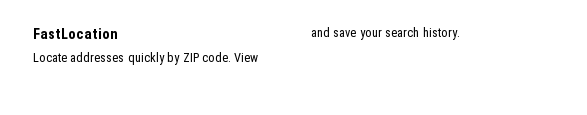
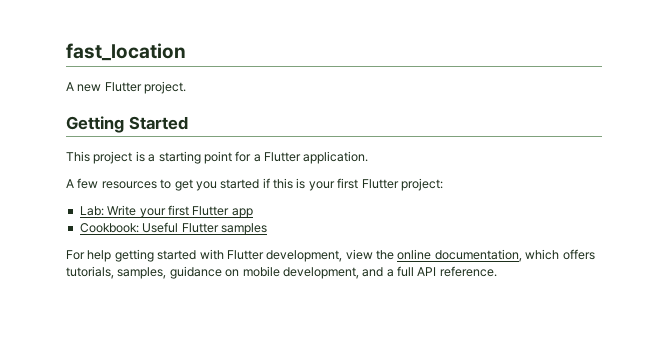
- FastLocation
- Locate addresses quickly by ZIP code. View and save your search history.
+ fast_location
+ A new Flutter project.
+ Getting Started
+ This project is a starting point for a Flutter application.
+ A few resources to get you started if this is your first Flutter project:
+ Lab: Write your first Flutter app
+ Cookbook: Useful Flutter samples
+ For help getting started with Flutter development, view the online documentation, which offers tutorials, samples, guidance on mobile development, and a full API reference.

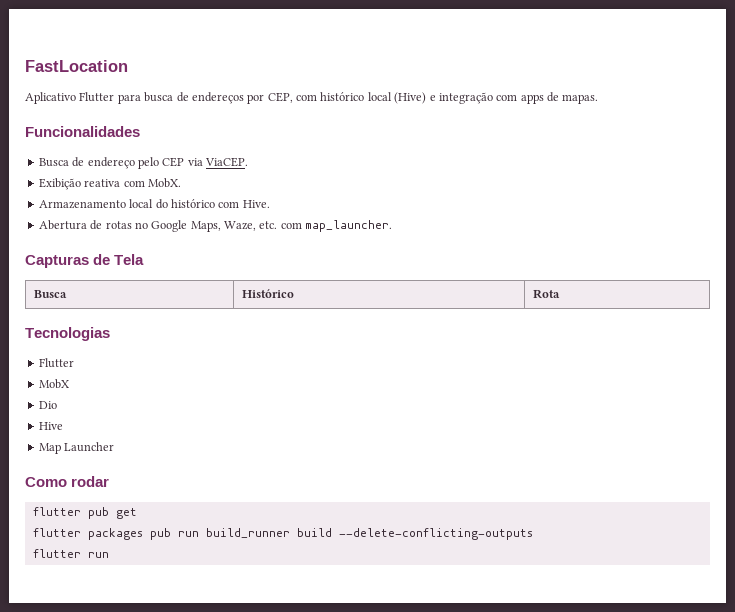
- fast_location
- A new Flutter project.
- Getting Started
- This project is a starting point for a Flutter application.
- A few resources to get you started if this is your first Flutter project:
- Lab: Write your first Flutter app
- Cookbook: Useful Flutter samples
- For help getting started with Flutter development, view the online documentation, which offers tutorials, samples, guidance on mobile development, and a full API reference.
+ FastLocation
+ Aplicativo Flutter para busca de endereços por CEP, com histórico local (Hive) e integração com apps de mapas.
+ Funcionalidades
+ Busca de endereço pelo CEP via ViaCEP.
+ Exibição reativa com MobX.
+ Armazenamento local do histórico com Hive.
+ Abertura de rotas no Google Maps, Waze, etc. com map_launcher.
+ Capturas de Tela
+ Busca | Histórico | Rota
+ Tecnologias
+ Flutter
+ MobX
+ Dio
+ Hive
+ Map Launcher
+ Como rodar
+ flutter pub get
+ flutter packages pub run build_runner build --delete-conflicting-outputs
+ flutter run

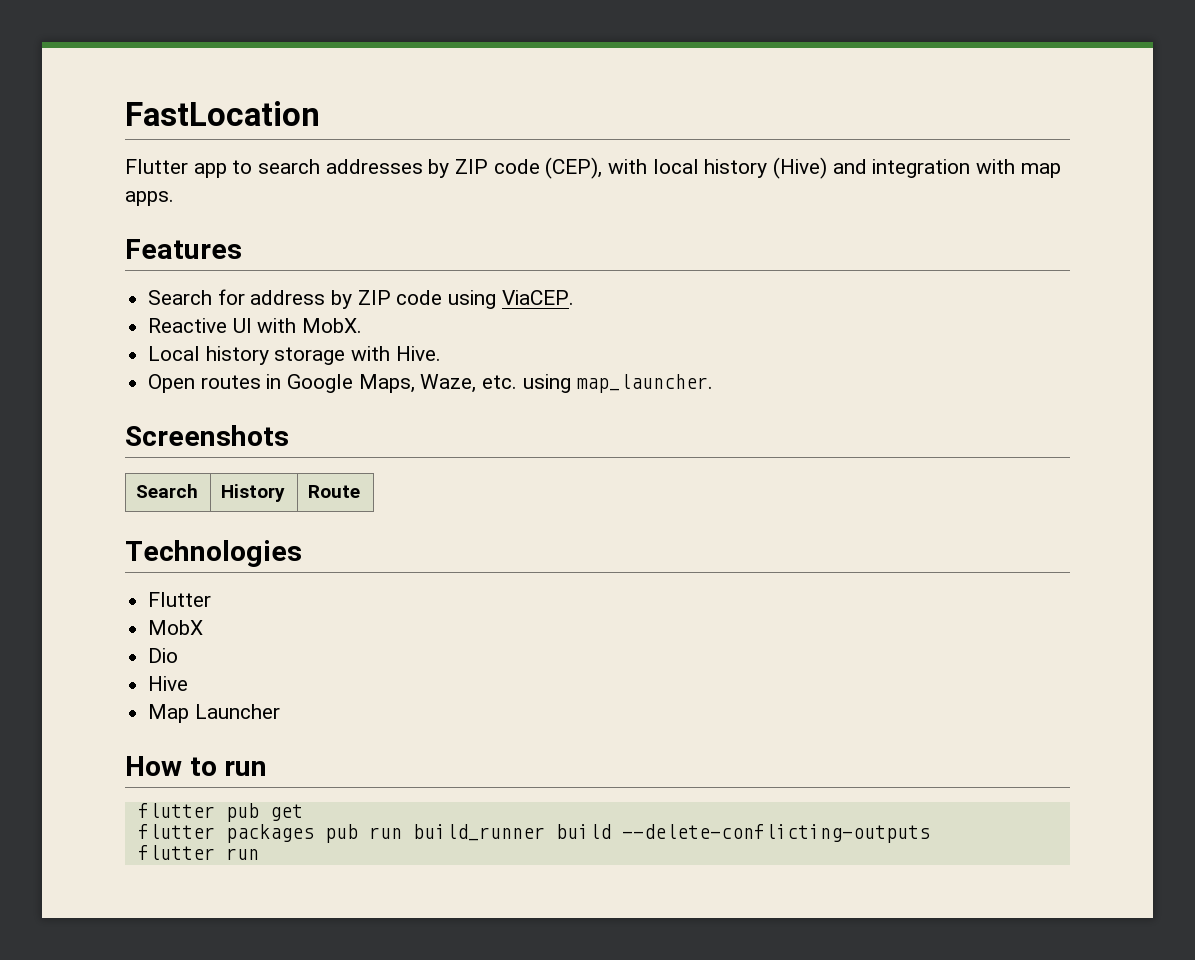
- Aplicativo Flutter para busca de endereços por CEP, com histórico local (Hive) e integração com apps de mapas.
- Funcionalidades
- Busca de endereço pelo CEP via ViaCEP.
- Exibição reativa com MobX.
- Armazenamento local do histórico com Hive.
- Abertura de rotas no Google Maps, Waze, etc. com map_launcher.
+ Flutter app to search addresses by ZIP code (CEP), with local history (Hive) and integration with map apps.
+ Features
+ Search for address by ZIP code using ViaCEP.
+ Reactive UI with MobX.
+ Local history storage with Hive.
+ Open routes in Google Maps, Waze, etc. using map_launcher.
- Capturas de Tela
- Busca | Histórico | Rota
- Tecnologias
+ Screenshots
+ Search | History | Route
+ Technologies
- Como rodar
+ How to run

